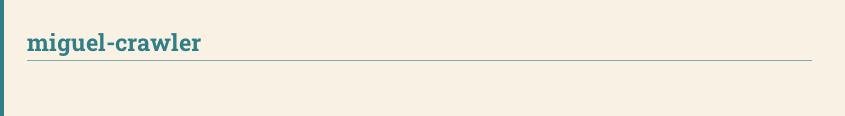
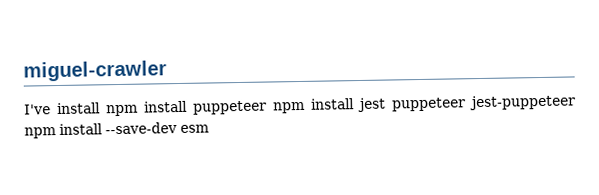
+ I've install npm install puppeteer npm install jest puppeteer jest-puppeteer npm install --save-dev esm

